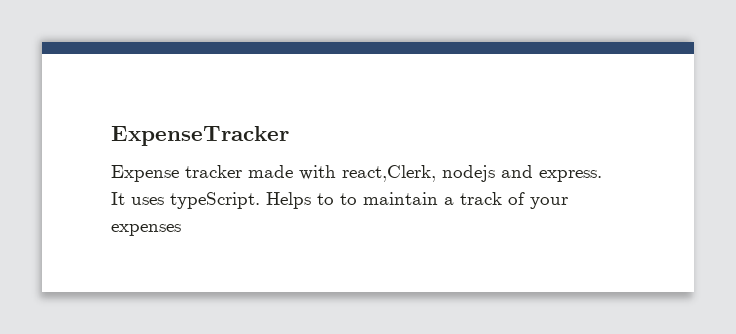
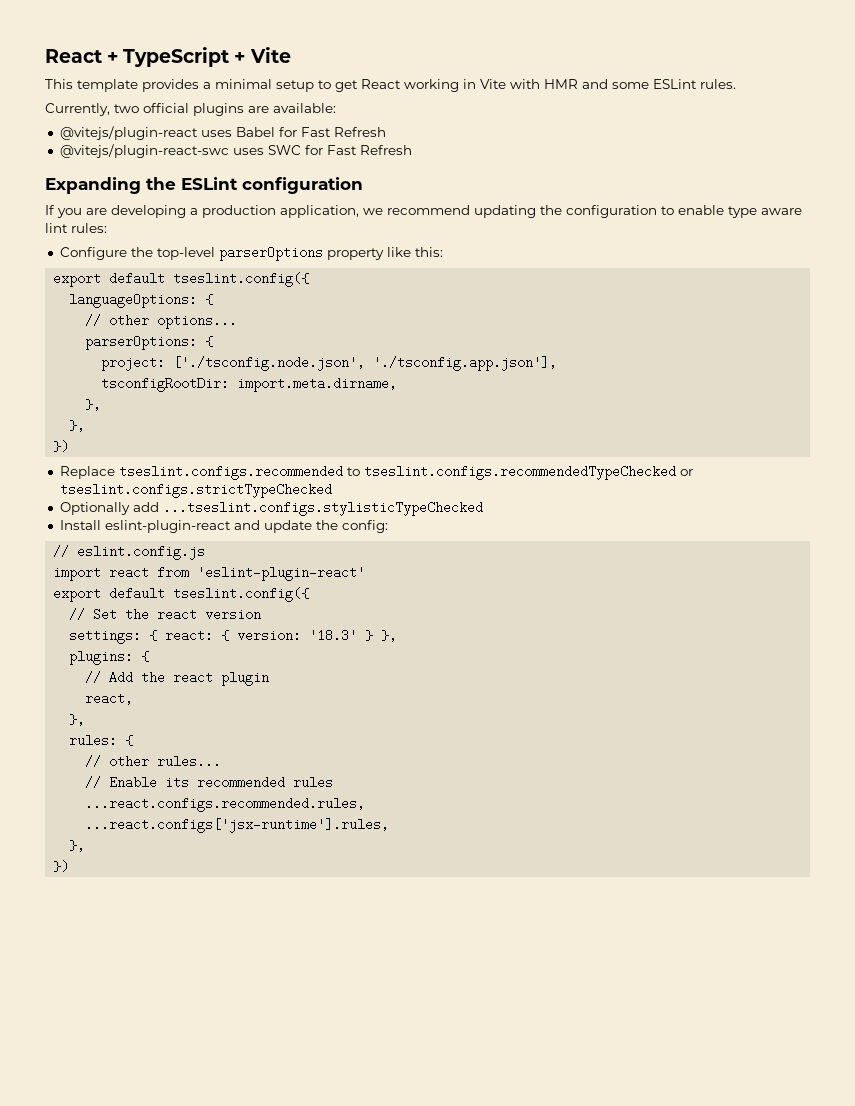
- ExpenseTracker
- Expense tracker made with react,Clerk, nodejs and express. It uses typeScript. Helps to to maintain a track of your expenses
+ React + TypeScript + Vite
+ This template provides a minimal setup to get React working in Vite with HMR and some ESLint rules.
+ Currently, two official plugins are available:
+ @vitejs/plugin-react uses Babel for Fast Refresh
+ @vitejs/plugin-react-swc uses SWC for Fast Refresh
+ Expanding the ESLint configuration
+ If you are developing a production application, we recommend updating the configuration to enable type aware lint rules:
+ Configure the top-level parserOptions property like this:
+ export default tseslint.config({
+ languageOptions: {
+ // other options...
+ parserOptions: {
+ project: ['./tsconfig.node.json', './tsconfig.app.json'],
+ tsconfigRootDir: import.meta.dirname,
+ },
+ },
+ })
+ Replace tseslint.configs.recommended to tseslint.configs.recommendedTypeChecked or tseslint.configs.strictTypeChecked
+ Optionally add ...tseslint.configs.stylisticTypeChecked
+ Install eslint-plugin-react and update the config:
+ // eslint.config.js
+ import react from 'eslint-plugin-react'
+ export default tseslint.config({
+ // Set the react version
+ settings: { react: { version: '18.3' } },
+ plugins: {
+ // Add the react plugin
+ react,
+ },
+ rules: {
+ // other rules...
+ // Enable its recommended rules
+ ...react.configs.recommended.rules,
+ ...react.configs['jsx-runtime'].rules,
+ },
+ })

